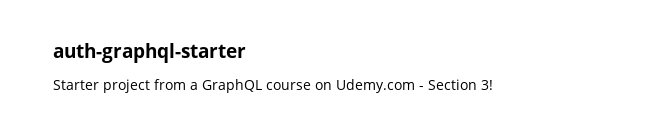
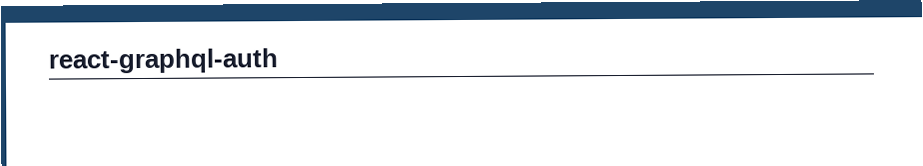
- auth-graphql-starter
- Starter project from a GraphQL course on Udemy.com - Section 3!
+ react-graphql-auth

